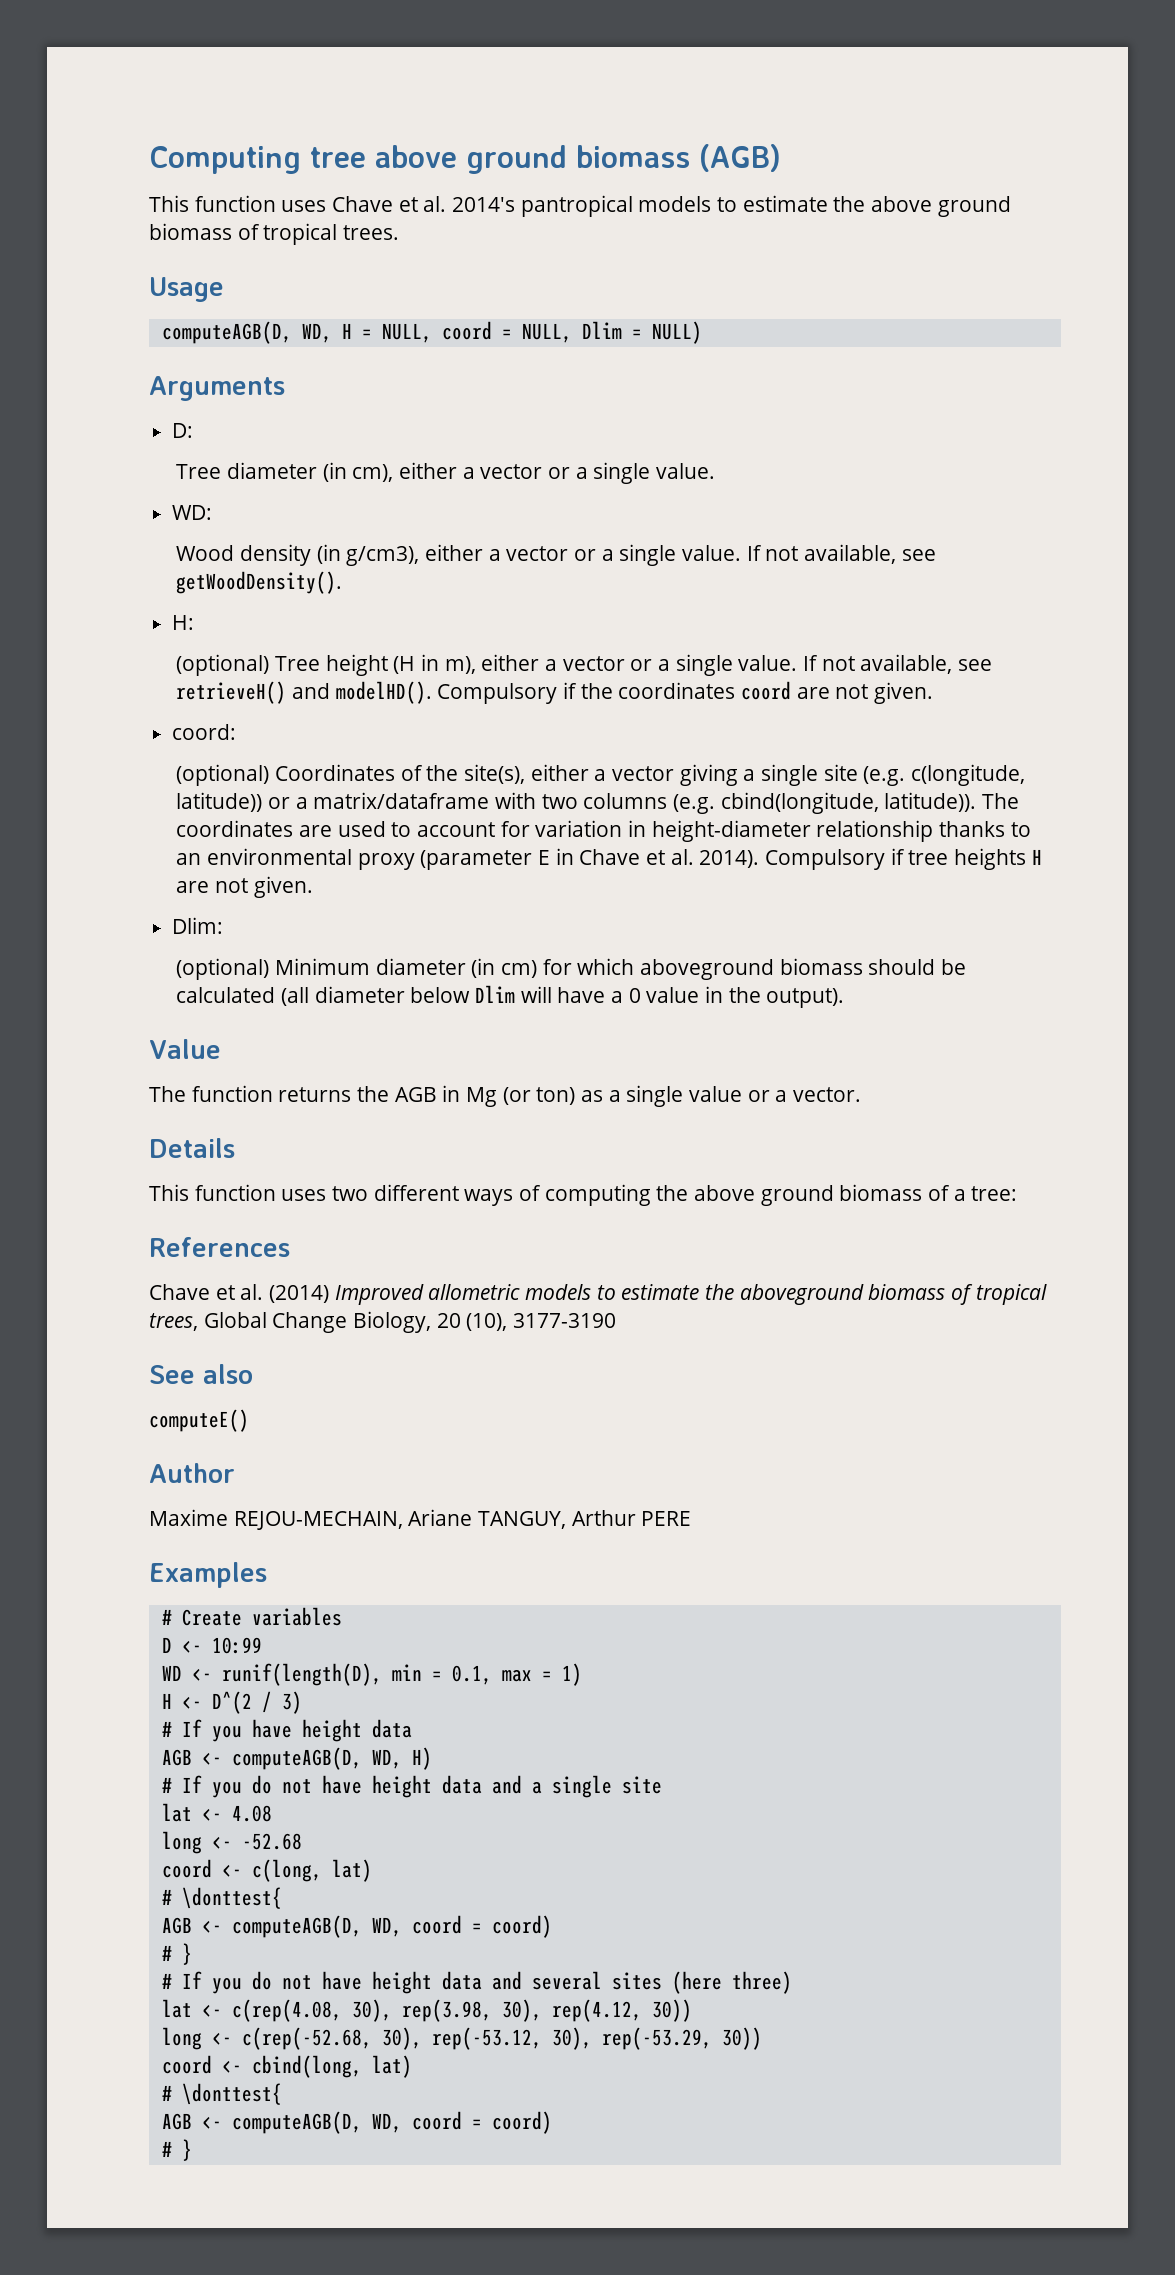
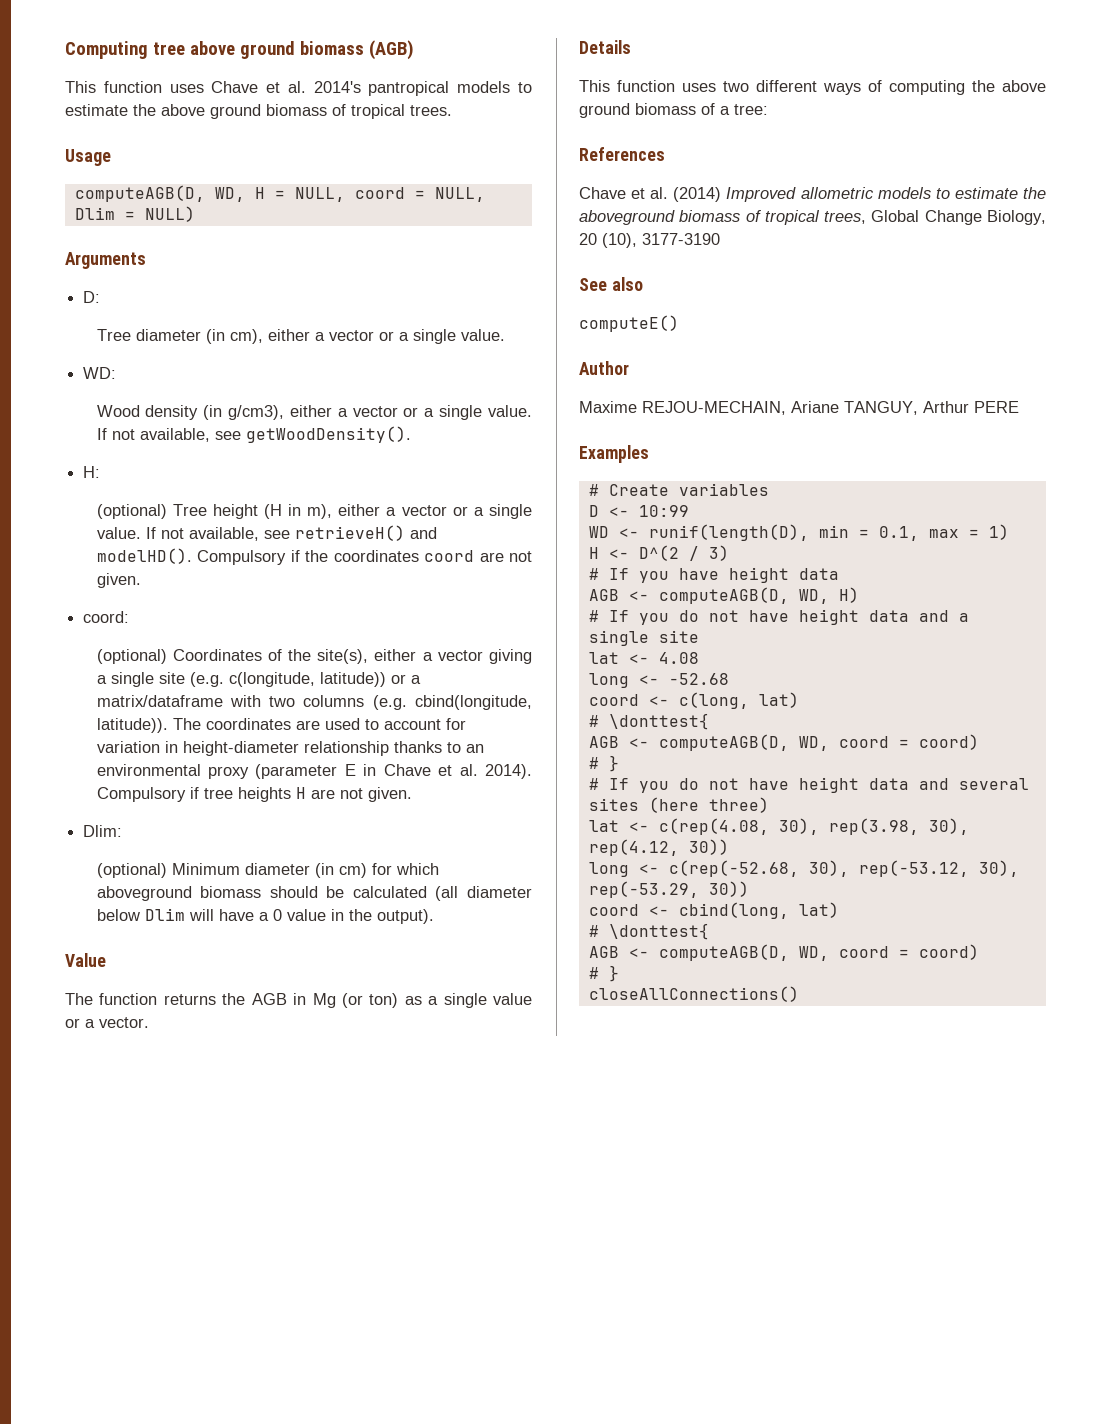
+ closeAllConnections()

